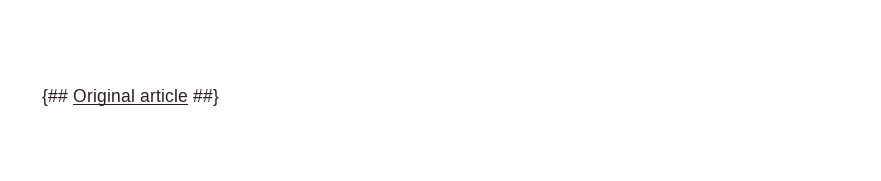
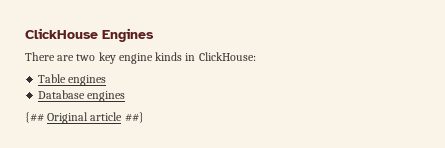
+ ClickHouse Engines
+ There are two key engine kinds in ClickHouse:
+ Table engines
+ Database engines

